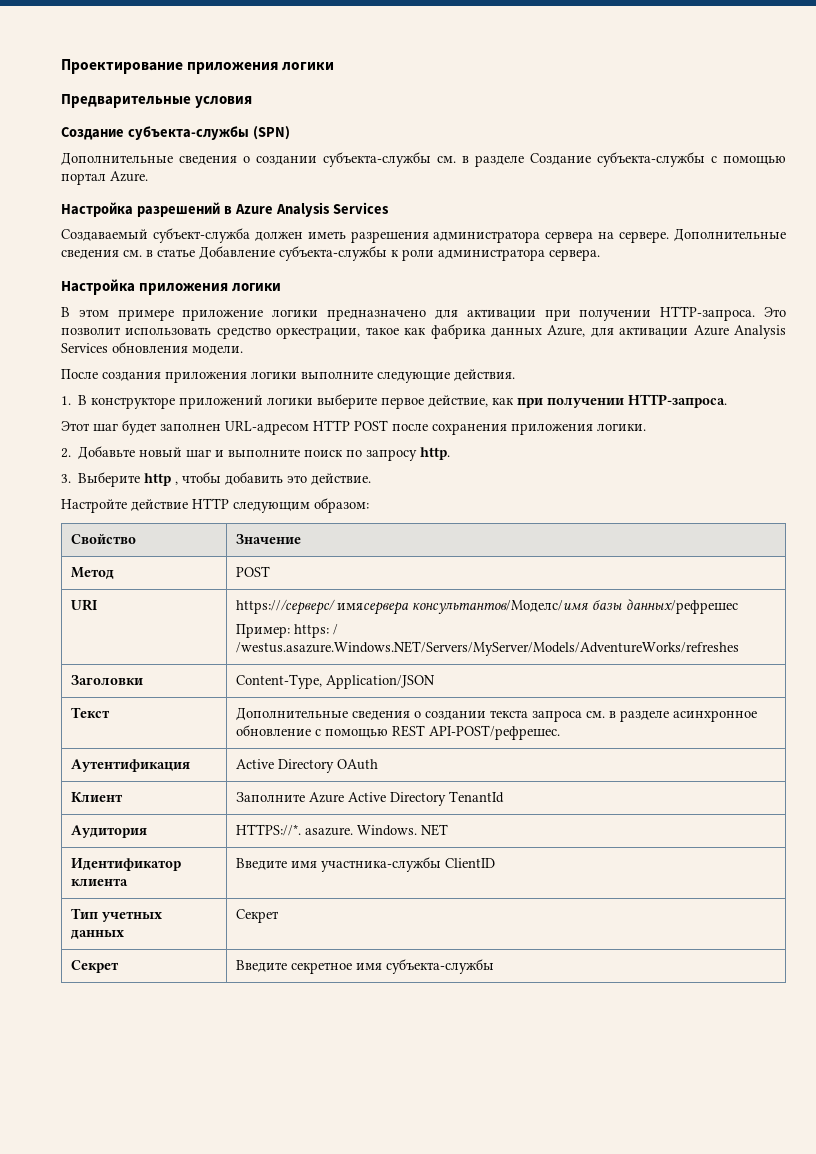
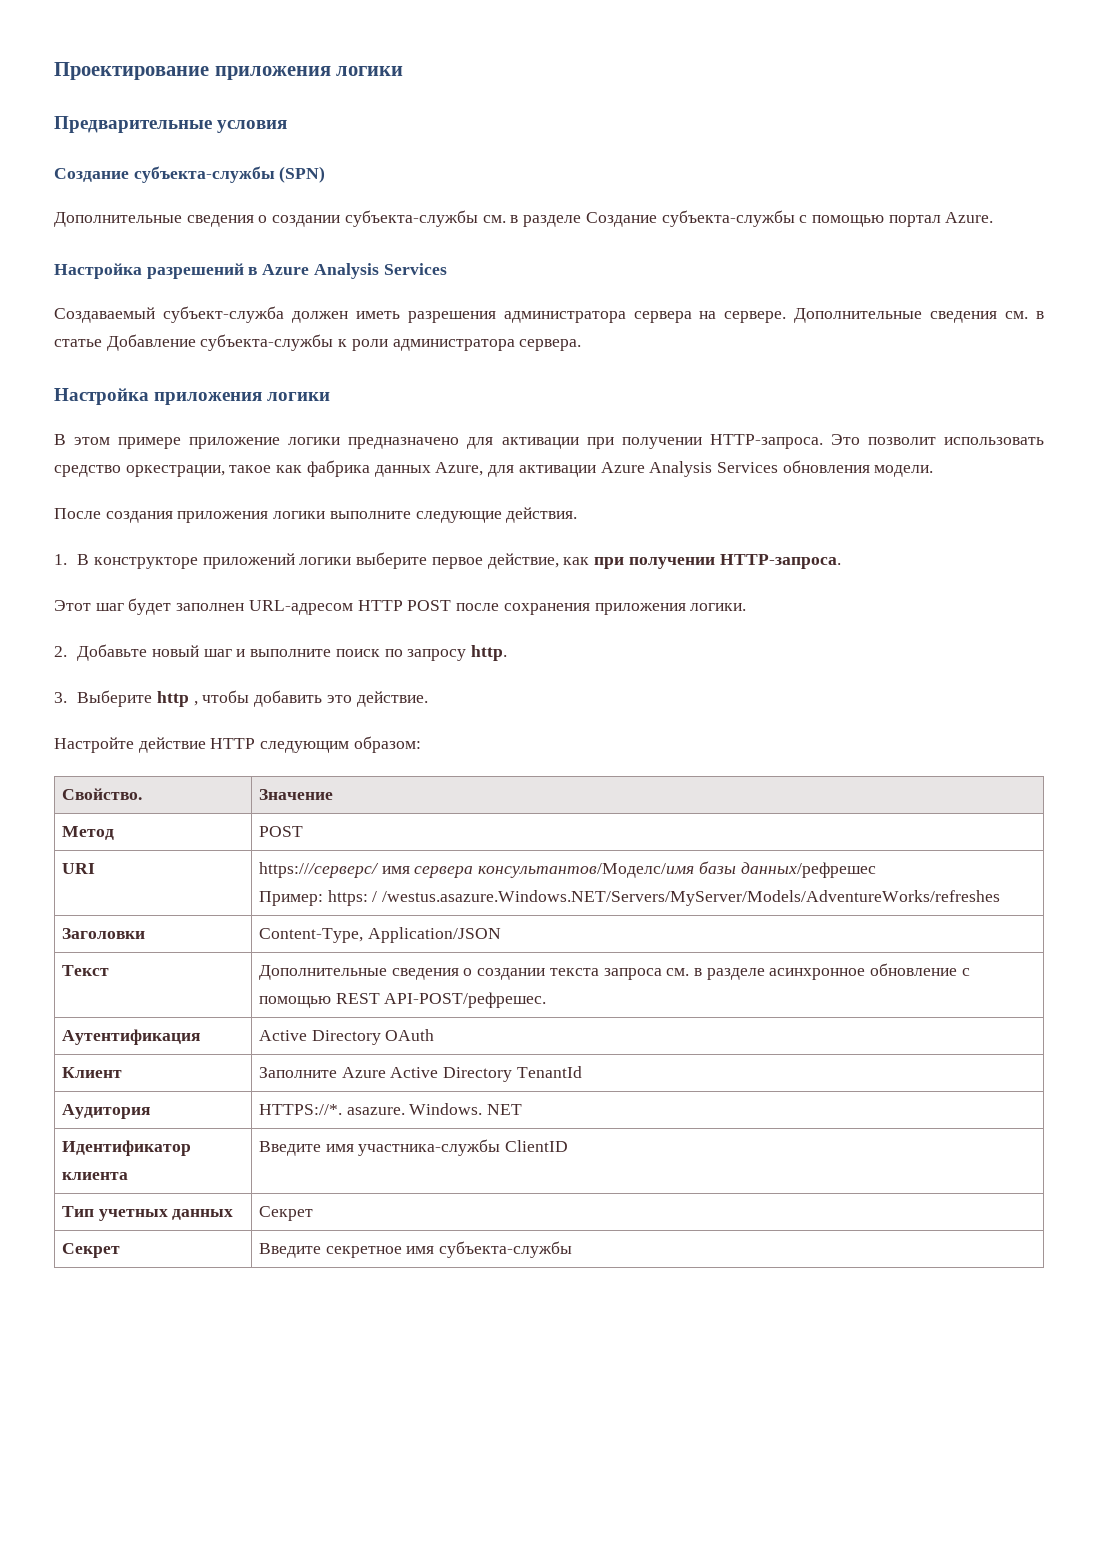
- Свойство | Значение
+ Свойство. | Значение
- URI | https:///серверс/ имясервера консультантов/Моделс/имя базы данных/рефрешес
+ URI | https:///серверс/ имя сервера консультантов/Моделс/имя базы данных/рефрешес

